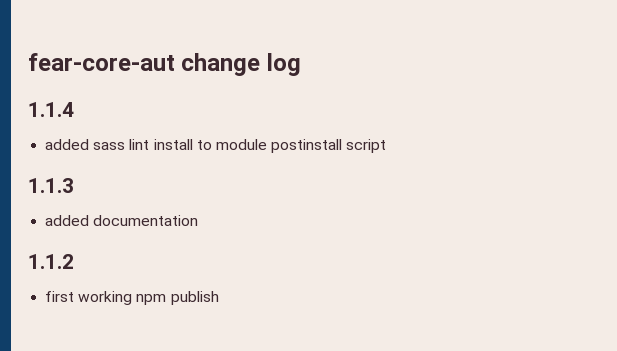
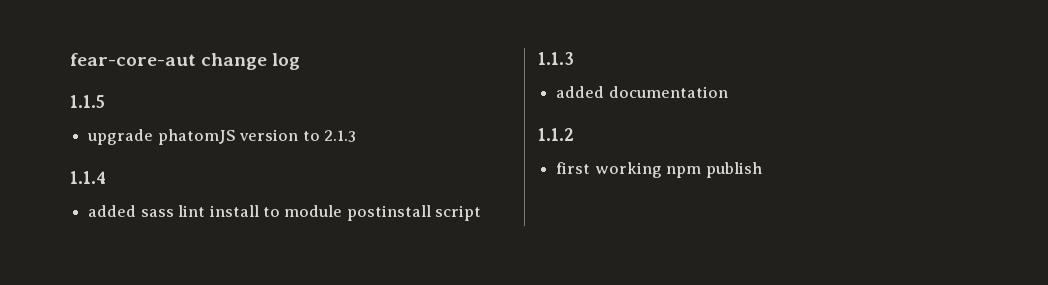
+ 1.1.5
+ upgrade phatomJS version to 2.1.3

